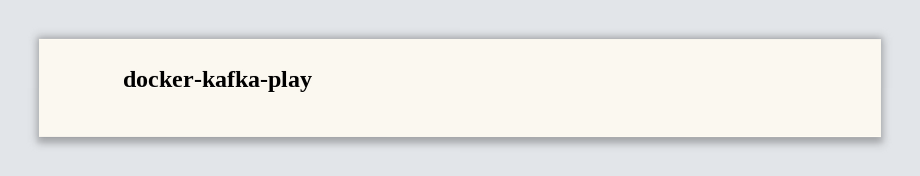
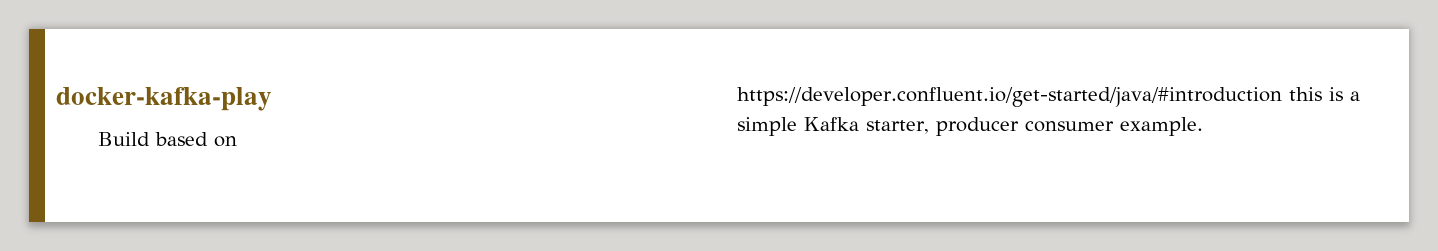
+ Build based on https://developer.confluent.io/get-started/java/#introduction this is a simple Kafka starter, producer consumer example.

